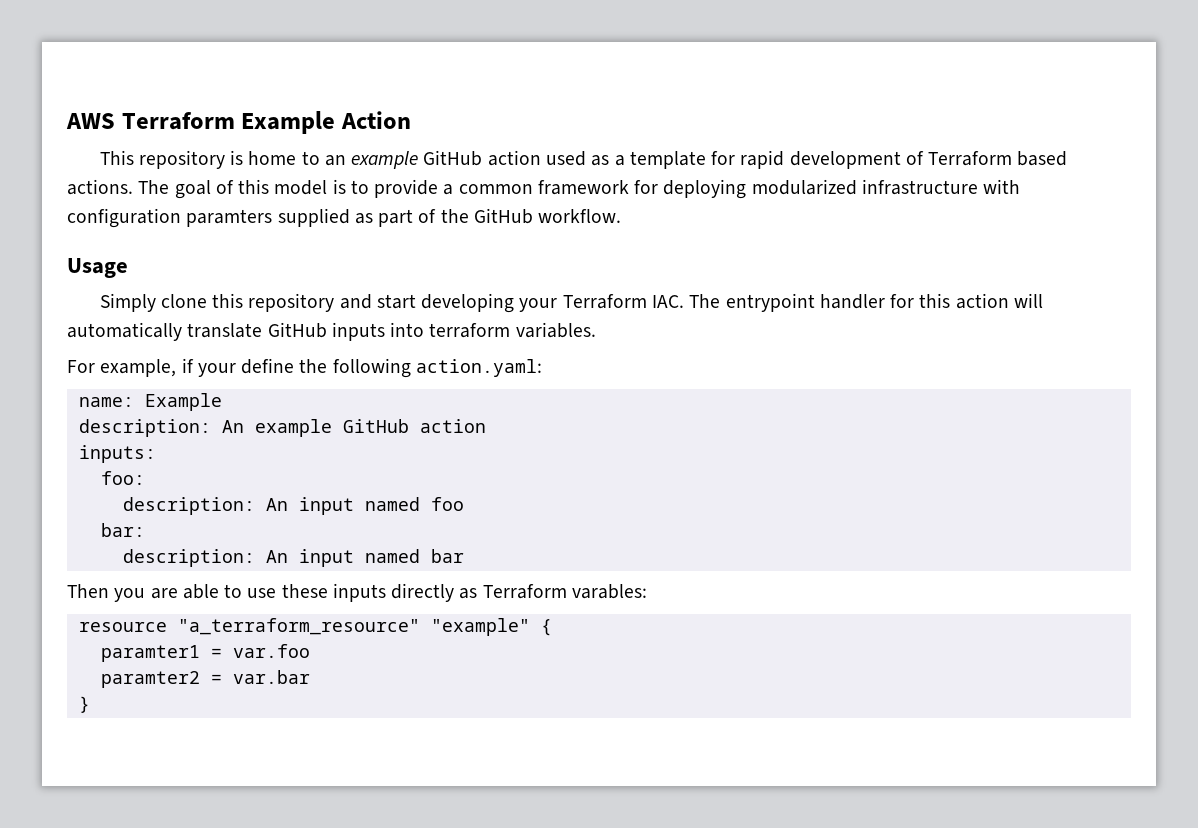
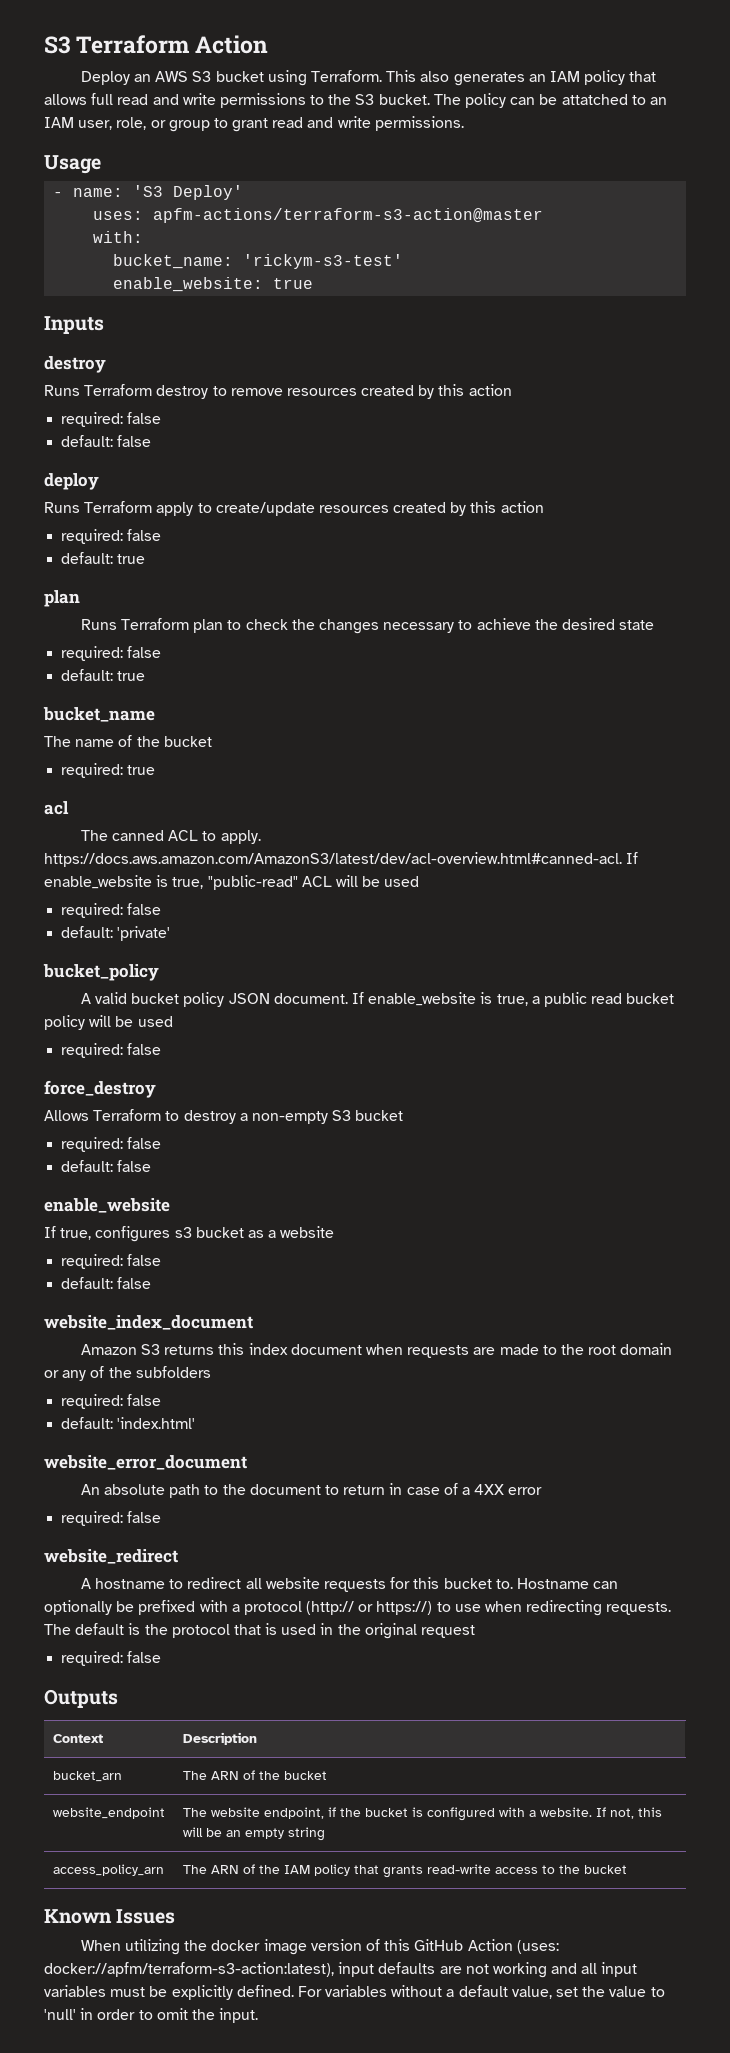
- AWS Terraform Example Action
- This repository is home to an example GitHub action used as a template for rapid development of Terraform based actions. The goal of this model is to provide a common framework for deploying modularized infrastructure with configuration paramters supplied as part of the GitHub workflow.
+ S3 Terraform Action
+ Deploy an AWS S3 bucket using Terraform. This also generates an IAM policy that allows full read and write permissions to the S3 bucket. The policy can be attatched to an IAM user, role, or group to grant read and write permissions.
  Usage
- Simply clone this repository and start developing your Terraform IAC. The entrypoint handler for this action will automatically translate GitHub inputs into terraform variables.
- For example, if your define the following action.yaml:
- name: Example
- description: An example GitHub action
- inputs:
- foo:
- description: An input named foo
- bar:
- description: An input named bar
- Then you are able to use these inputs directly as Terraform varables:
- resource "a_terraform_resource" "example" {
- paramter1 = var.foo
- paramter2 = var.bar
- }
+ - name: 'S3 Deploy'
+ uses: apfm-actions/terraform-s3-action@master
+ with:
+ bucket_name: 'rickym-s3-test'
+ enable_website: true
+ Inputs
+ destroy
+ Runs Terraform destroy to remove resources created by this action
+ required: false
+ default: false
+ deploy
+ Runs Terraform apply to create/update resources created by this action
+ required: false
+ default: true
+ plan
+ Runs Terraform plan to check the changes necessary to achieve the desired state
+ required: false
+ default: true
+ bucket_name
+ The name of the bucket
+ required: true
+ acl
+ The canned ACL to apply. https://docs.aws.amazon.com/AmazonS3/latest/dev/acl-overview.html#canned-acl. If enable_website is true, "public-read" ACL will be used
+ required: false
+ default: 'private'
+ bucket_policy
+ A valid bucket policy JSON document. If enable_website is true, a public read bucket policy will be used
+ required: false
+ force_destroy
+ Allows Terraform to destroy a non-empty S3 bucket
+ required: false
+ default: false
+ enable_website
+ If true, configures s3 bucket as a website
+ required: false
+ default: false
+ website_index_document
+ Amazon S3 returns this index document when requests are made to the root domain or any of the subfolders
+ required: false
+ default: 'index.html'
+ website_error_document
+ An absolute path to the document to return in case of a 4XX error
+ required: false
+ website_redirect
+ A hostname to redirect all website requests for this bucket to. Hostname can optionally be prefixed with a protocol (http:// or https://) to use when redirecting requests. The default is the protocol that is used in the original request
+ required: false
+ Outputs
+ Context | Description
+ bucket_arn | The ARN of the bucket
+ website_endpoint | The website endpoint, if the bucket is configured with a website. If not, this will be an empty string
+ access_policy_arn | The ARN of the IAM policy that grants read-write access to the bucket
+ Known Issues
+ When utilizing the docker image version of this GitHub Action (uses: docker://apfm/terraform-s3-action:latest), input defaults are not working and all input variables must be explicitly defined. For variables without a default value, set the value to 'null' in order to omit the input.

